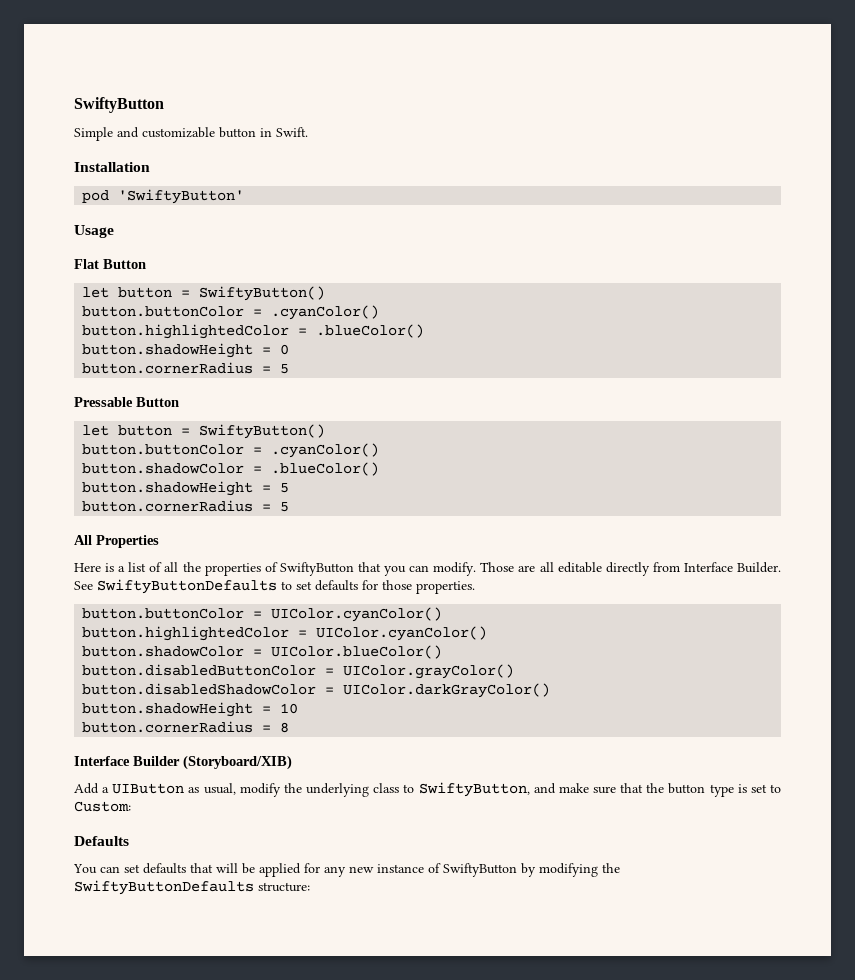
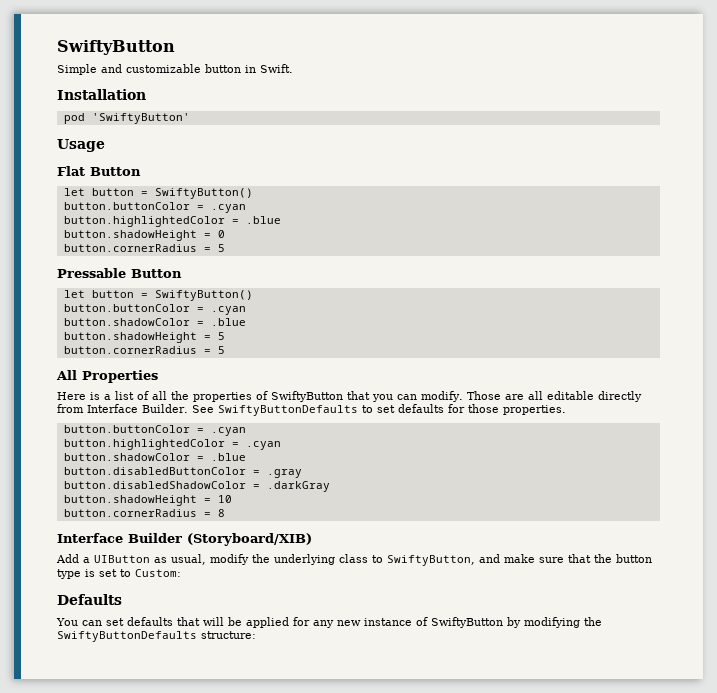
  Flat Button
  let button = SwiftyButton()
- button.buttonColor = .cyanColor()
- button.highlightedColor = .blueColor()
+ button.buttonColor = .cyan
+ button.highlightedColor = .blue
  Pressable Button
  let button = SwiftyButton()
- button.buttonColor = .cyanColor()
- button.shadowColor = .blueColor()
+ button.buttonColor = .cyan
+ button.shadowColor = .blue
  See SwiftyButtonDefaults to set defaults for those properties.
- button.buttonColor = UIColor.cyanColor()
- button.highlightedColor = UIColor.cyanColor()
- button.shadowColor = UIColor.blueColor()
+ button.buttonColor = .cyan
+ button.highlightedColor = .cyan
+ button.shadowColor = .blue
- button.disabledButtonColor = UIColor.grayColor()
+ button.disabledButtonColor = .gray
- button.disabledShadowColor = UIColor.darkGrayColor()
+ button.disabledShadowColor = .darkGray

